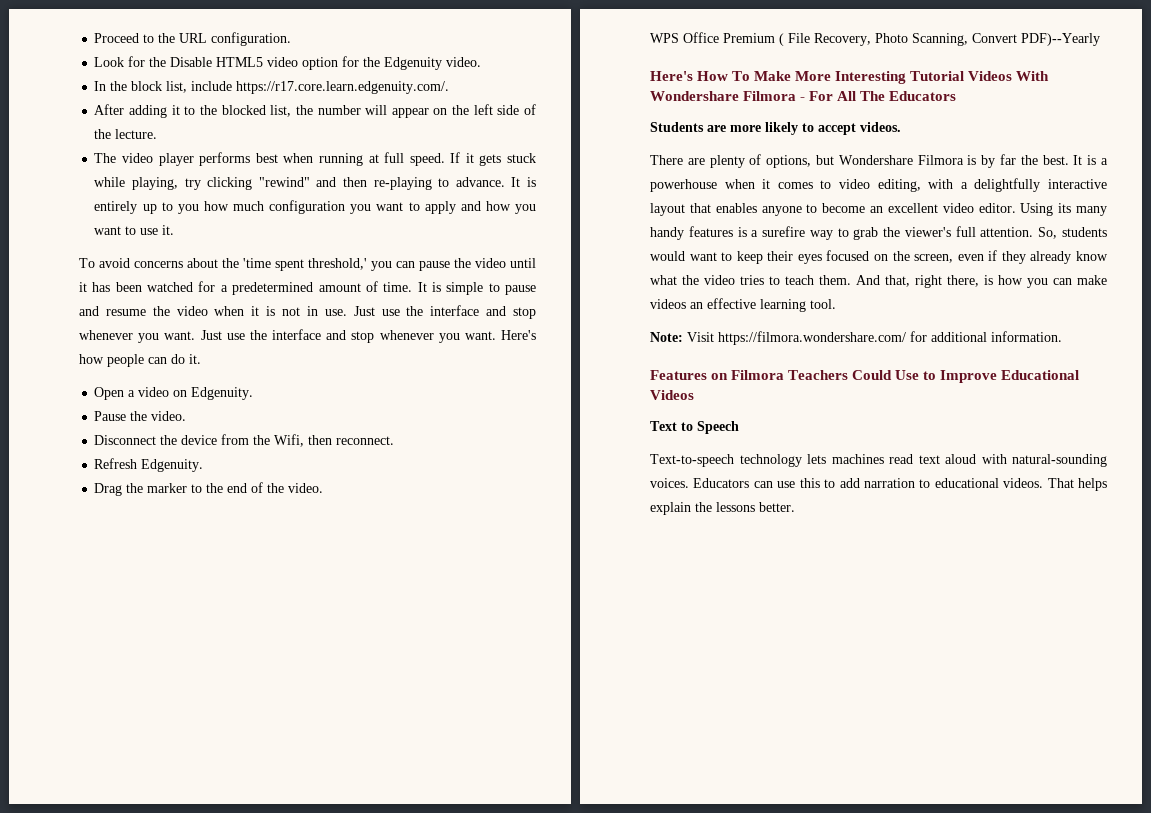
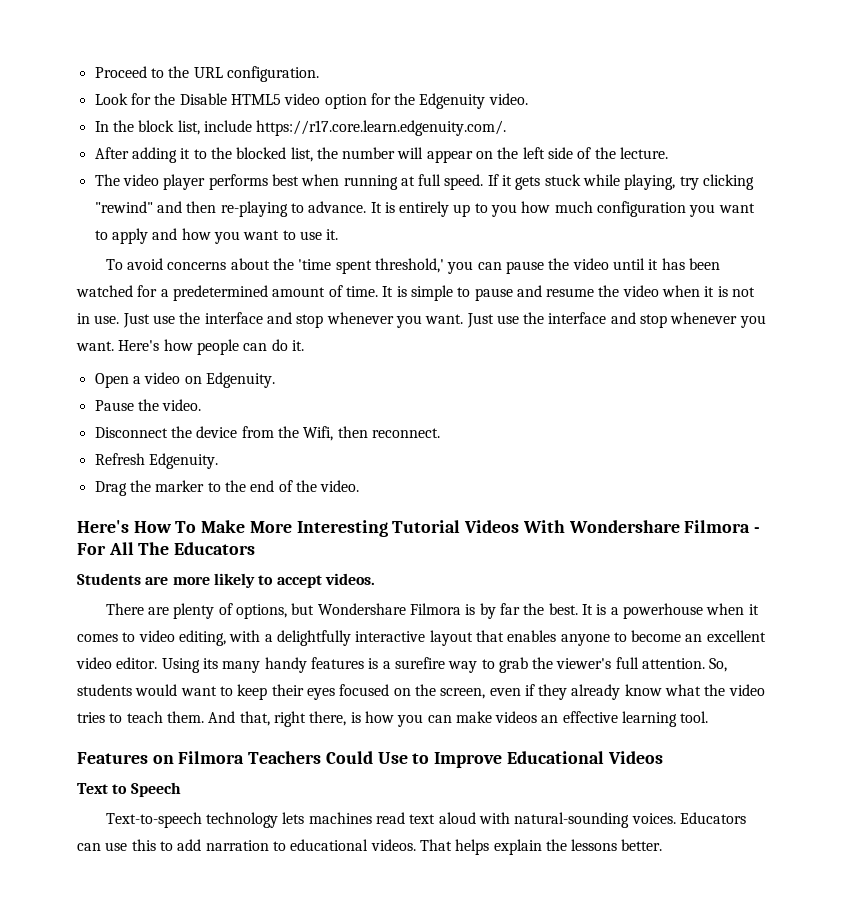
- WPS Office Premium ( File Recovery, Photo Scanning, Convert PDF)--Yearly
- Note: Visit https://filmora.wondershare.com/ for additional information.

